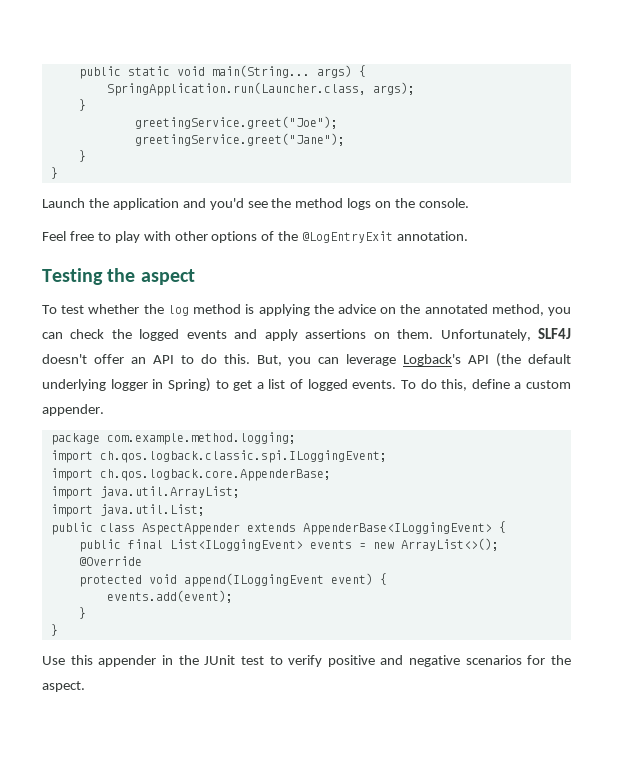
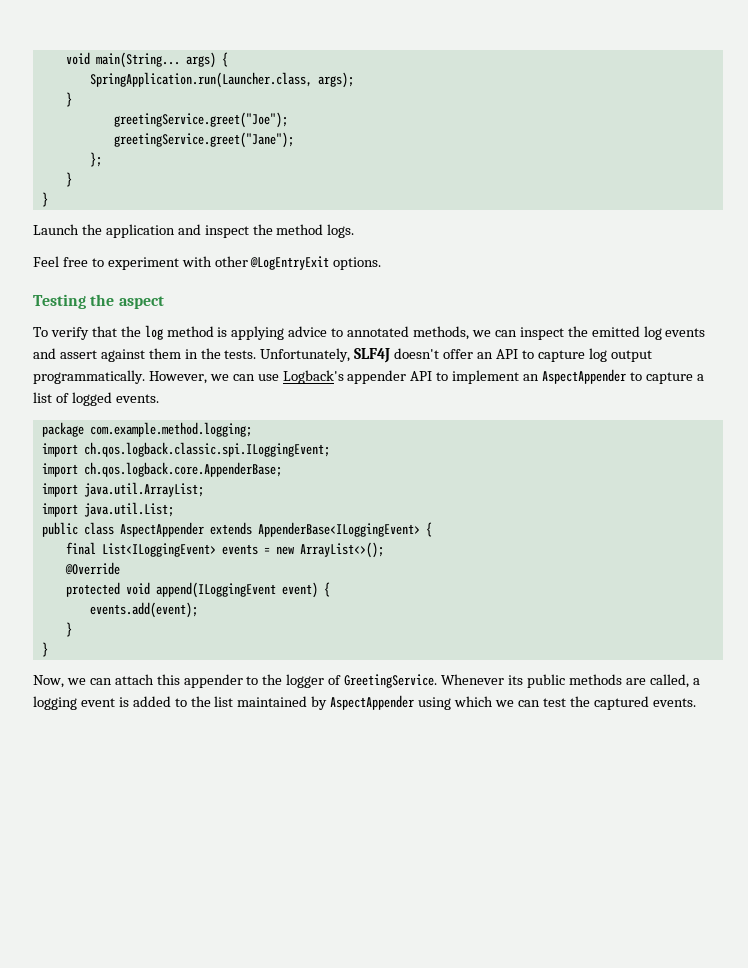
- public static void main(String... args) {
+ void main(String... args) {
+ };
- Launch the application and you'd see the method logs on the console.
+ Launch the application and inspect the method logs.
- Feel free to play with other options of the @LogEntryExit annotation.
+ Feel free to experiment with other @LogEntryExit options.
- To test whether the log method is applying the advice on the annotated method, you can check the logged events and apply assertions on them.
+ To verify that the log method is applying advice to annotated methods, we can inspect the emitted log events and assert against them in the tests.
- Unfortunately, SLF4J doesn't offer an API to do this. But, you can leverage Logback's API (the default underlying logger in Spring) to get a list of logged events. To do this, define a custom appender.
+ Unfortunately, SLF4J doesn't offer an API to capture log output programmatically. However, we can use Logback's appender API to implement an AspectAppender to capture a list of logged events.
- public final List<ILoggingEvent> events = new ArrayList<>();
+ final List<ILoggingEvent> events = new ArrayList<>();
- Use this appender in the JUnit test to verify positive and negative scenarios for the aspect.
+ Now, we can attach this appender to the logger of GreetingService. Whenever its public methods are called, a logging event is added to the list maintained by AspectAppender using which we can test the captured events.

